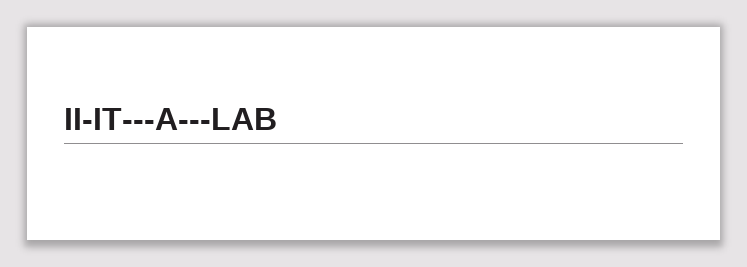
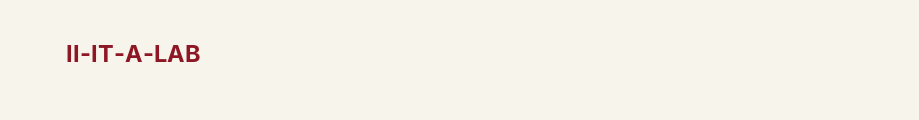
- II-IT---A---LAB
+ II-IT-A-LAB

